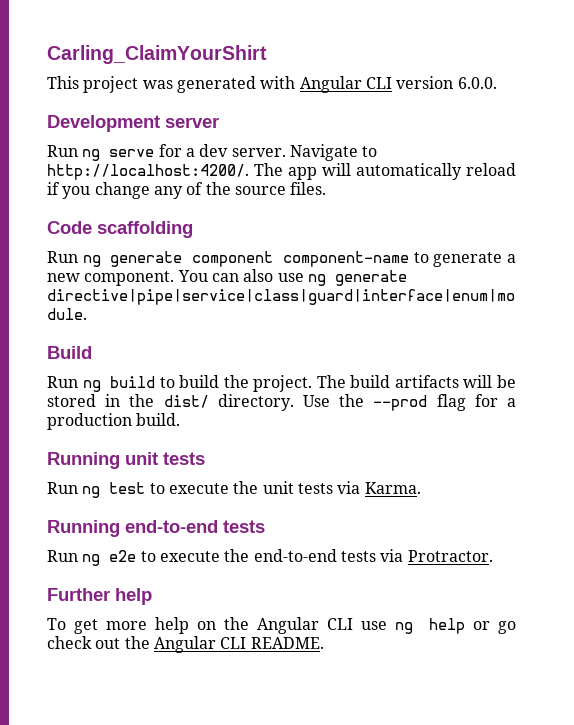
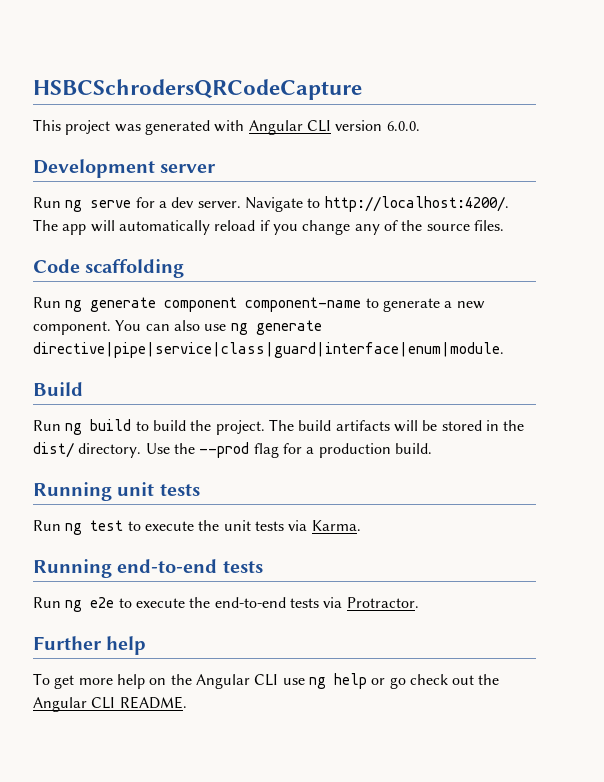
- Carling_ClaimYourShirt
+ HSBCSchrodersQRCodeCapture

